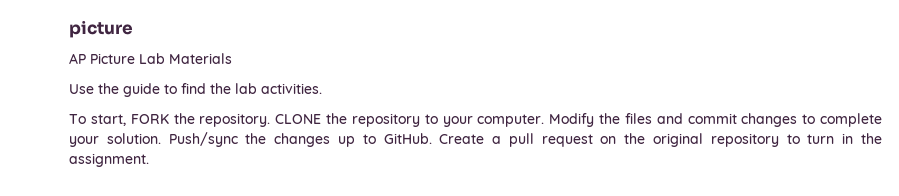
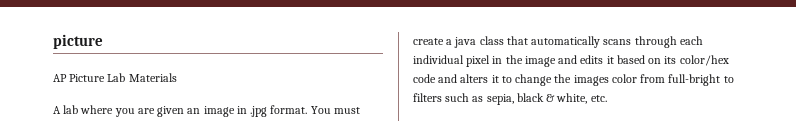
- Use the guide to find the lab activities.
- To start, FORK the repository. CLONE the repository to your computer. Modify the files and commit changes to complete your solution. Push/sync the changes up to GitHub. Create a pull request on the original repository to turn in the assignment.
+ A lab where you are given an image in .jpg format. You must create a java class that automatically scans through each individual pixel in the image and edits it based on its color/hex code and alters it to change the images color from full-bright to filters such as sepia, black & white, etc.

